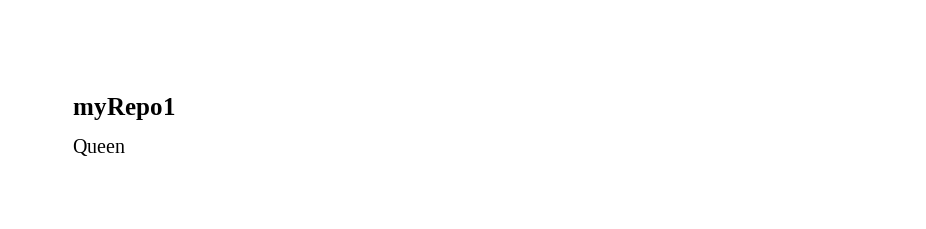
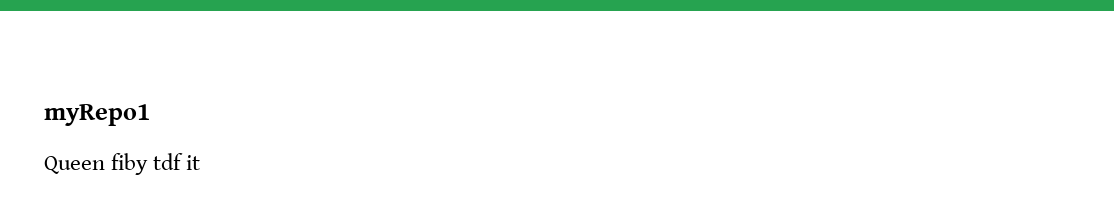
- Queen
+ Queen fiby tdf it

